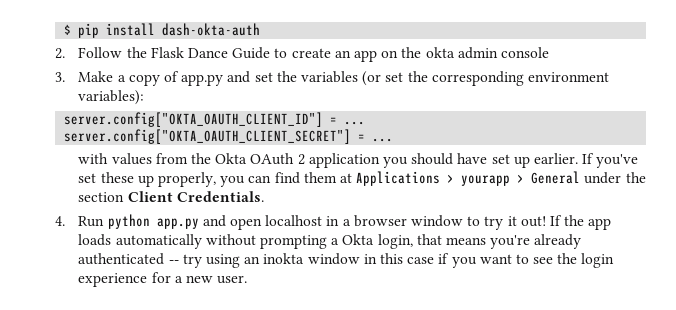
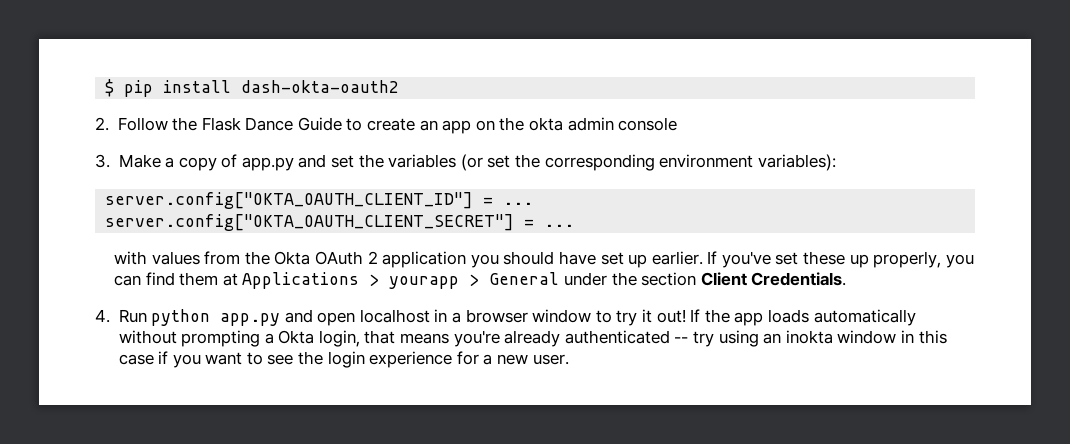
- $ pip install dash-okta-auth
+ $ pip install dash-okta-oauth2

